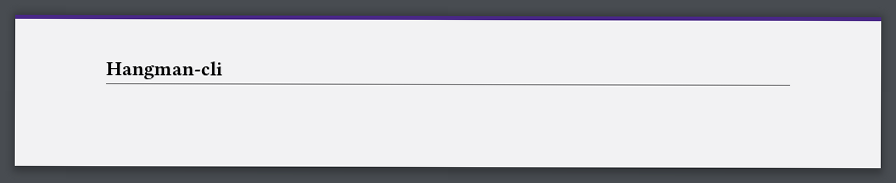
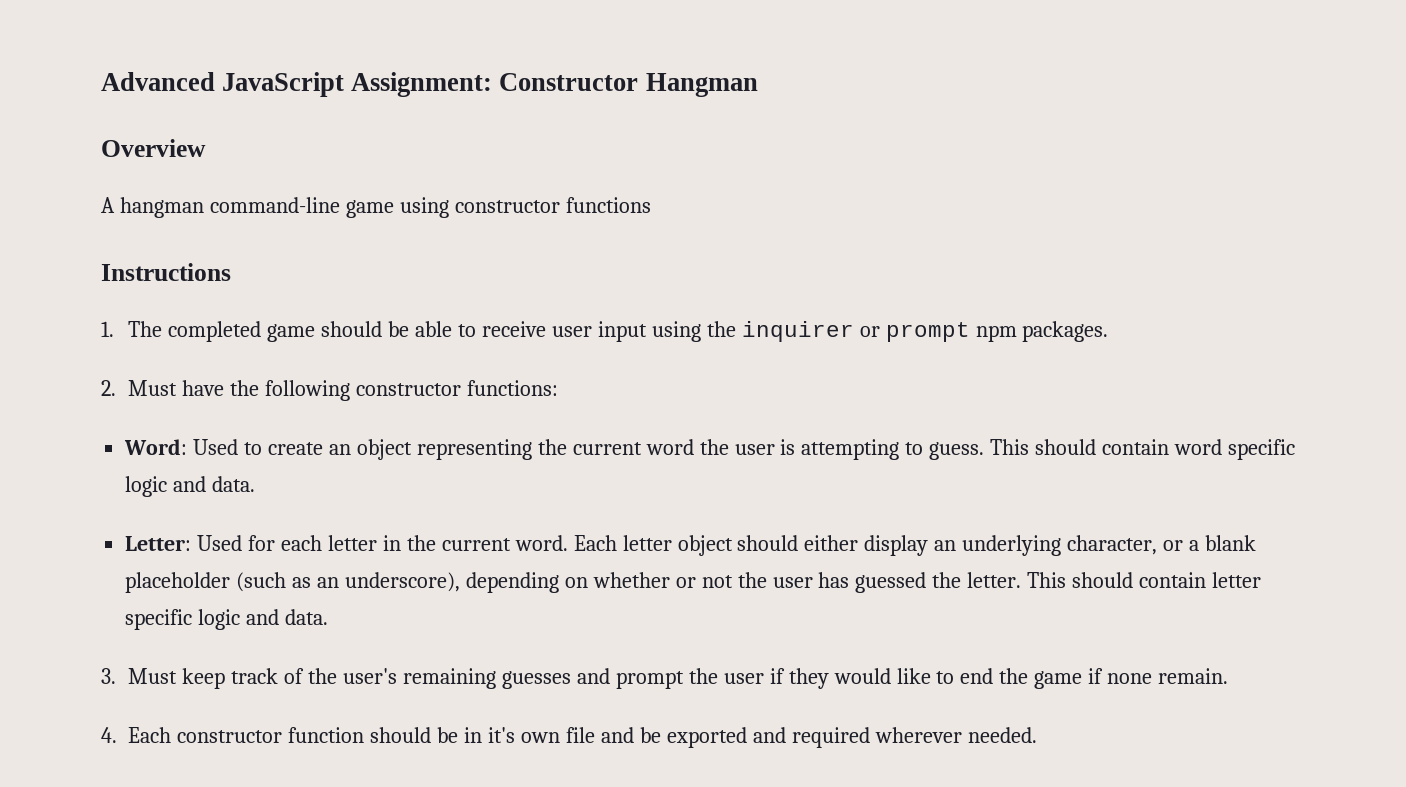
- Hangman-cli
+ Advanced JavaScript Assignment: Constructor Hangman
+ Overview
+ A hangman command-line game using constructor functions
+ Instructions
+ 1. The completed game should be able to receive user input using the inquirer or prompt npm packages.
+ 2. Must have the following constructor functions:
+ Word: Used to create an object representing the current word the user is attempting to guess. This should contain word specific logic and data.
+ Letter: Used for each letter in the current word. Each letter object should either display an underlying character, or a blank placeholder (such as an underscore), depending on whether or not the user has guessed the letter. This should contain letter specific logic and data.
+ 3. Must keep track of the user's remaining guesses and prompt the user if they would like to end the game if none remain.
+ 4. Each constructor function should be in it's own file and be exported and required wherever needed.

